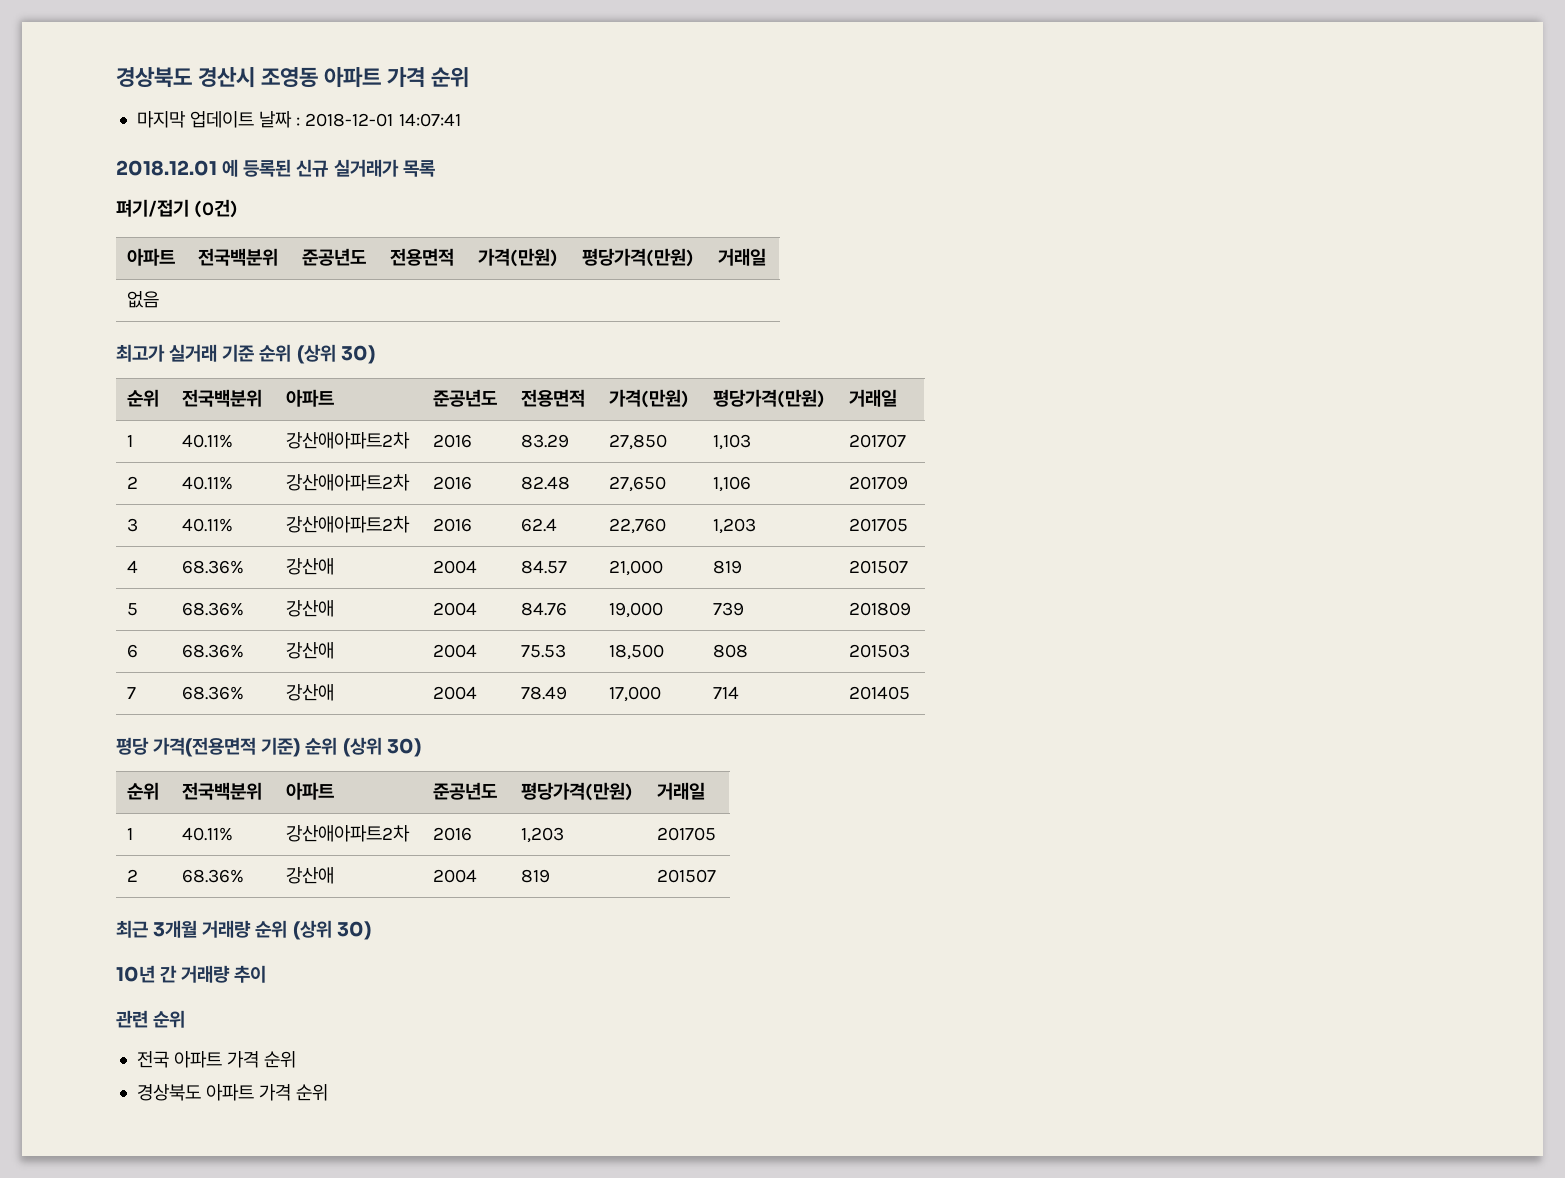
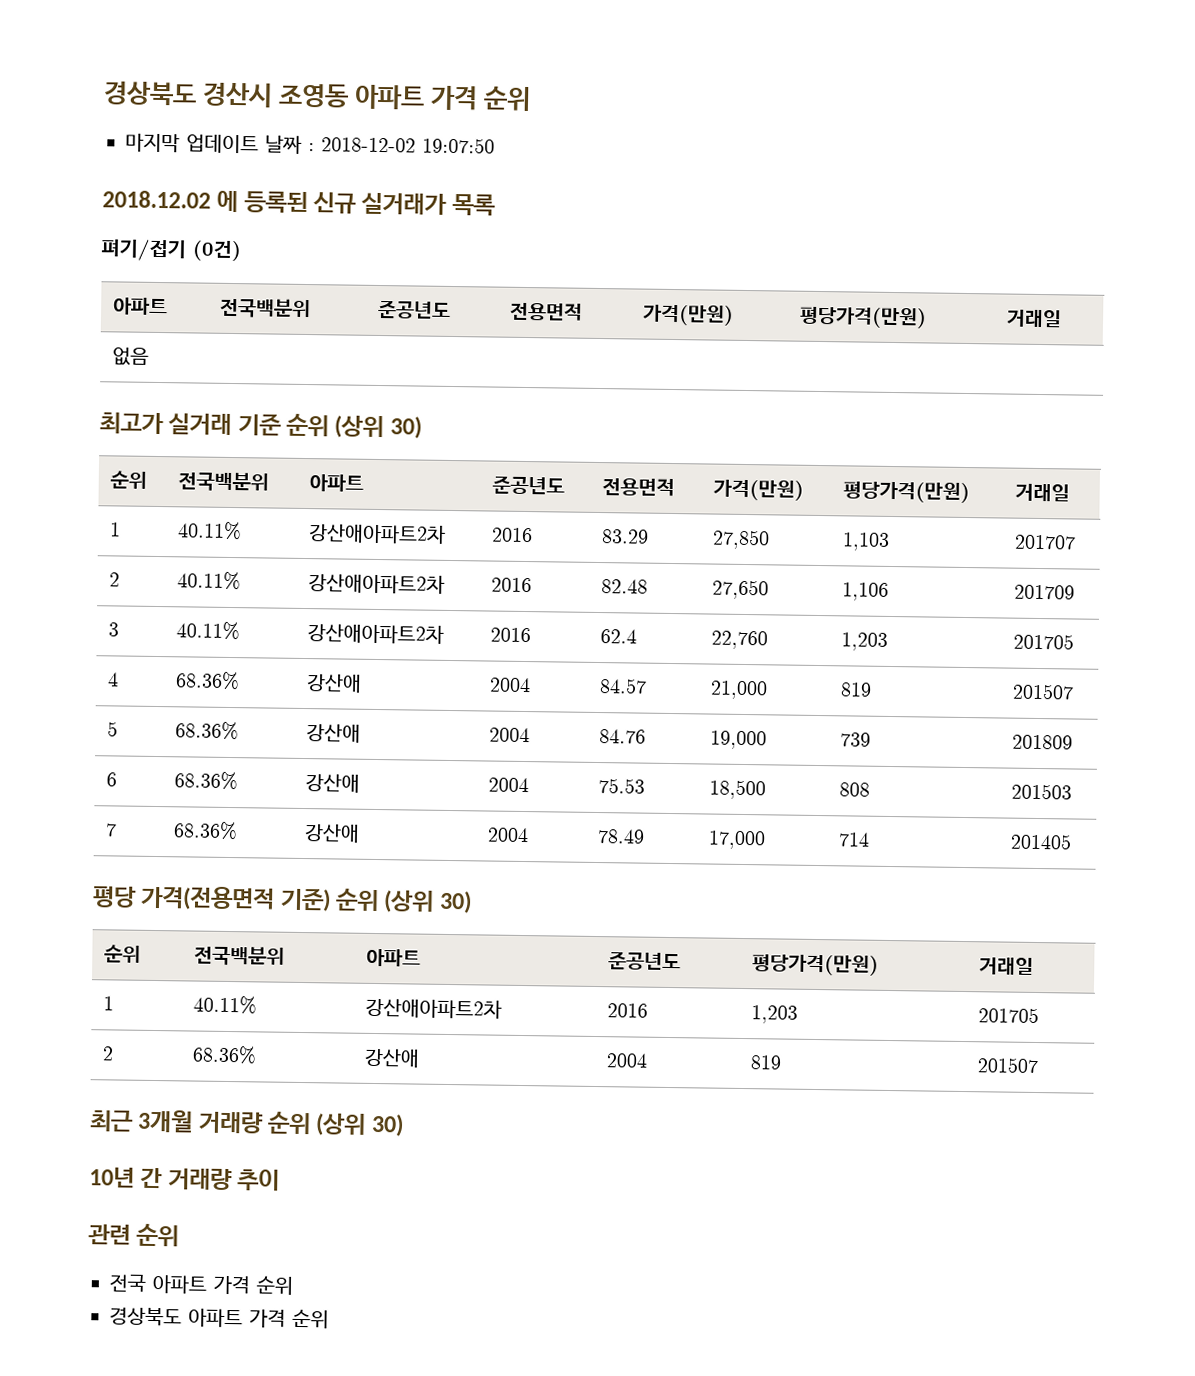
- 마지막 업데이트 날짜 : 2018-12-01 14:07:41
- 2018.12.01 에 등록된 신규 실거래가 목록
+ 마지막 업데이트 날짜 : 2018-12-02 19:07:50
+ 2018.12.02 에 등록된 신규 실거래가 목록

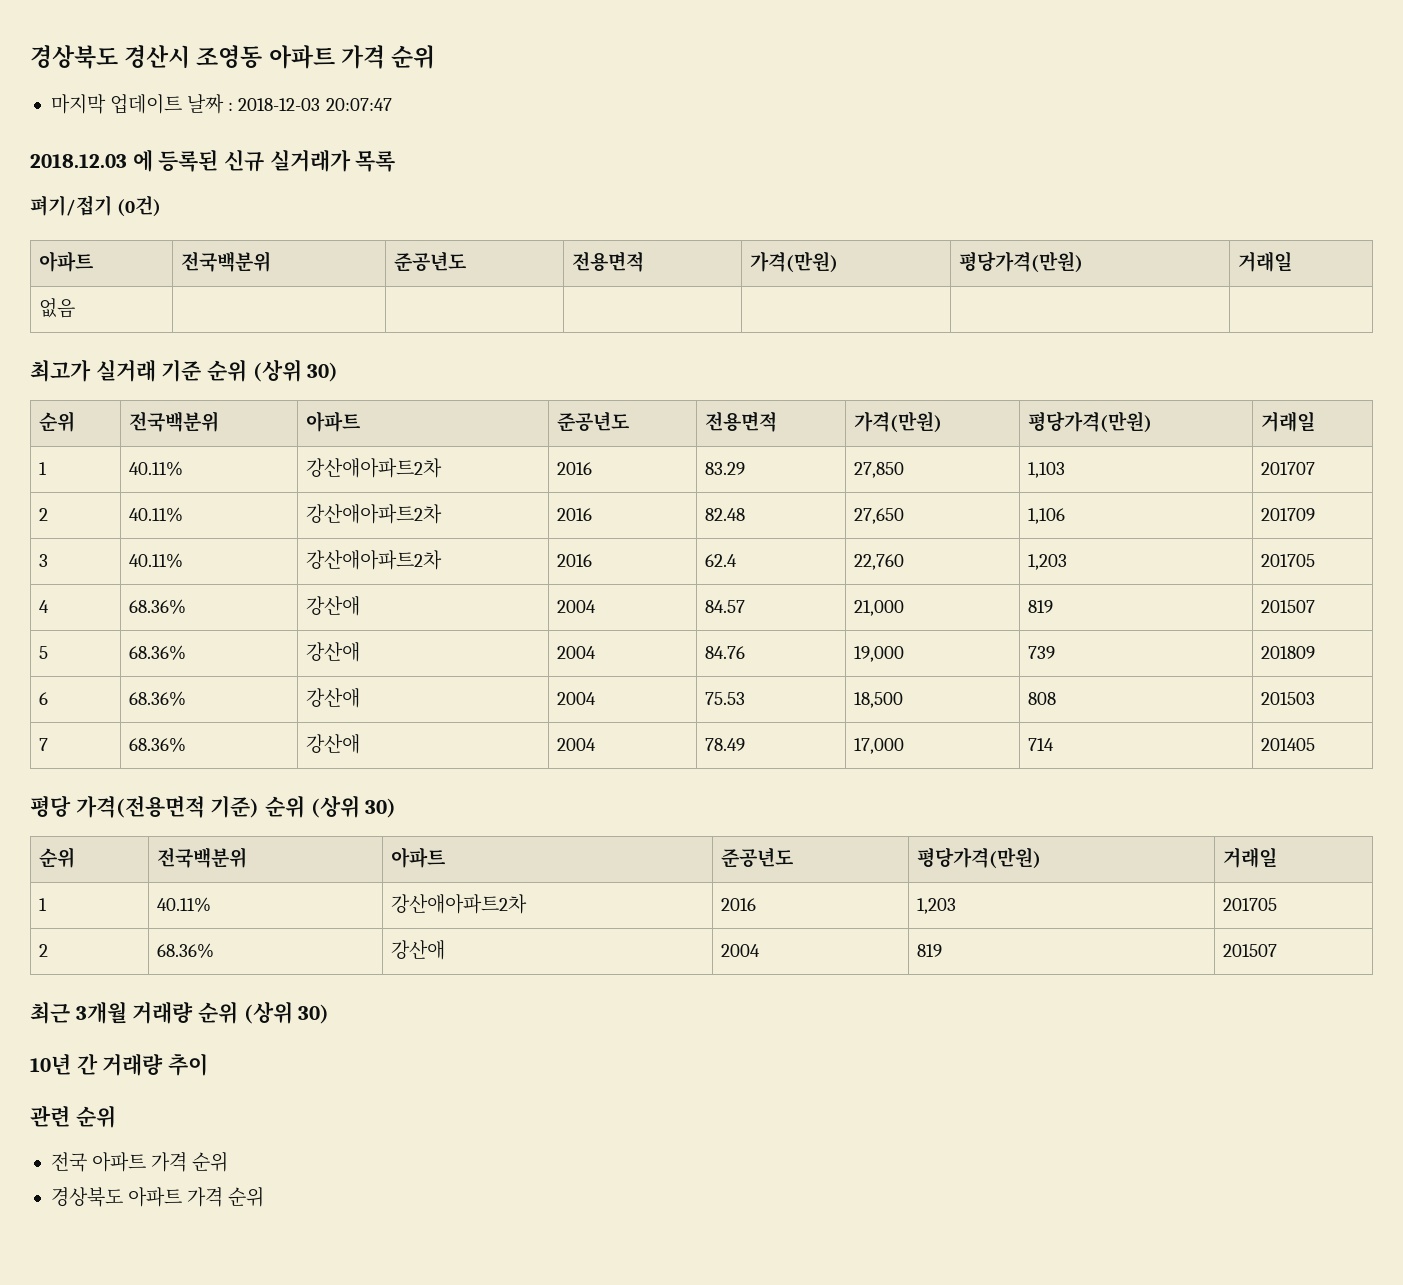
- 마지막 업데이트 날짜 : 2018-12-02 19:07:50
- 2018.12.02 에 등록된 신규 실거래가 목록
+ 마지막 업데이트 날짜 : 2018-12-03 20:07:47
+ 2018.12.03 에 등록된 신규 실거래가 목록

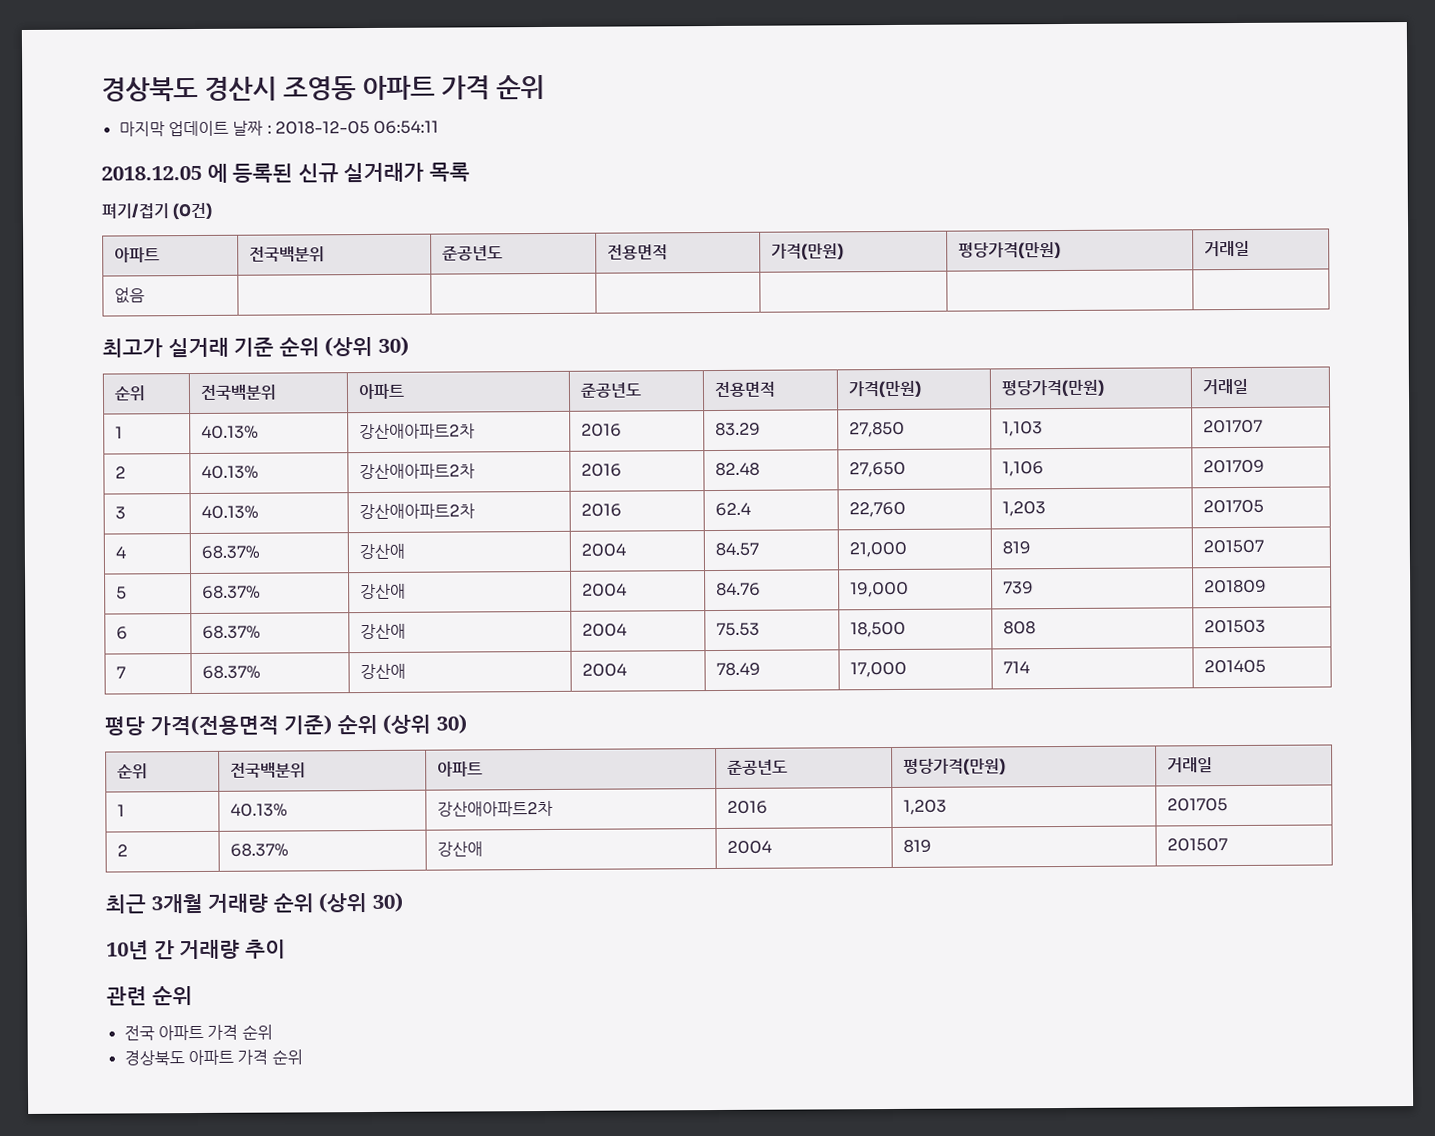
- 마지막 업데이트 날짜 : 2018-12-03 20:07:47
- 2018.12.03 에 등록된 신규 실거래가 목록
+ 마지막 업데이트 날짜 : 2018-12-05 06:54:11
+ 2018.12.05 에 등록된 신규 실거래가 목록
- 1 | 40.11% | 강산애아파트2차 | 2016 | 83.29 | 27,850 | 1,103 | 201707
+ 1 | 40.13% | 강산애아파트2차 | 2016 | 83.29 | 27,850 | 1,103 | 201707
- 2 | 40.11% | 강산애아파트2차 | 2016 | 82.48 | 27,650 | 1,106 | 201709
+ 2 | 40.13% | 강산애아파트2차 | 2016 | 82.48 | 27,650 | 1,106 | 201709
- 3 | 40.11% | 강산애아파트2차 | 2016 | 62.4 | 22,760 | 1,203 | 201705
+ 3 | 40.13% | 강산애아파트2차 | 2016 | 62.4 | 22,760 | 1,203 | 201705
- 4 | 68.36% | 강산애 | 2004 | 84.57 | 21,000 | 819 | 201507
+ 4 | 68.37% | 강산애 | 2004 | 84.57 | 21,000 | 819 | 201507
- 5 | 68.36% | 강산애 | 2004 | 84.76 | 19,000 | 739 | 201809
+ 5 | 68.37% | 강산애 | 2004 | 84.76 | 19,000 | 739 | 201809
- 6 | 68.36% | 강산애 | 2004 | 75.53 | 18,500 | 808 | 201503
+ 6 | 68.37% | 강산애 | 2004 | 75.53 | 18,500 | 808 | 201503
- 7 | 68.36% | 강산애 | 2004 | 78.49 | 17,000 | 714 | 201405
+ 7 | 68.37% | 강산애 | 2004 | 78.49 | 17,000 | 714 | 201405
- 1 | 40.11% | 강산애아파트2차 | 2016 | 1,203 | 201705
+ 1 | 40.13% | 강산애아파트2차 | 2016 | 1,203 | 201705
- 2 | 68.36% | 강산애 | 2004 | 819 | 201507
+ 2 | 68.37% | 강산애 | 2004 | 819 | 201507

